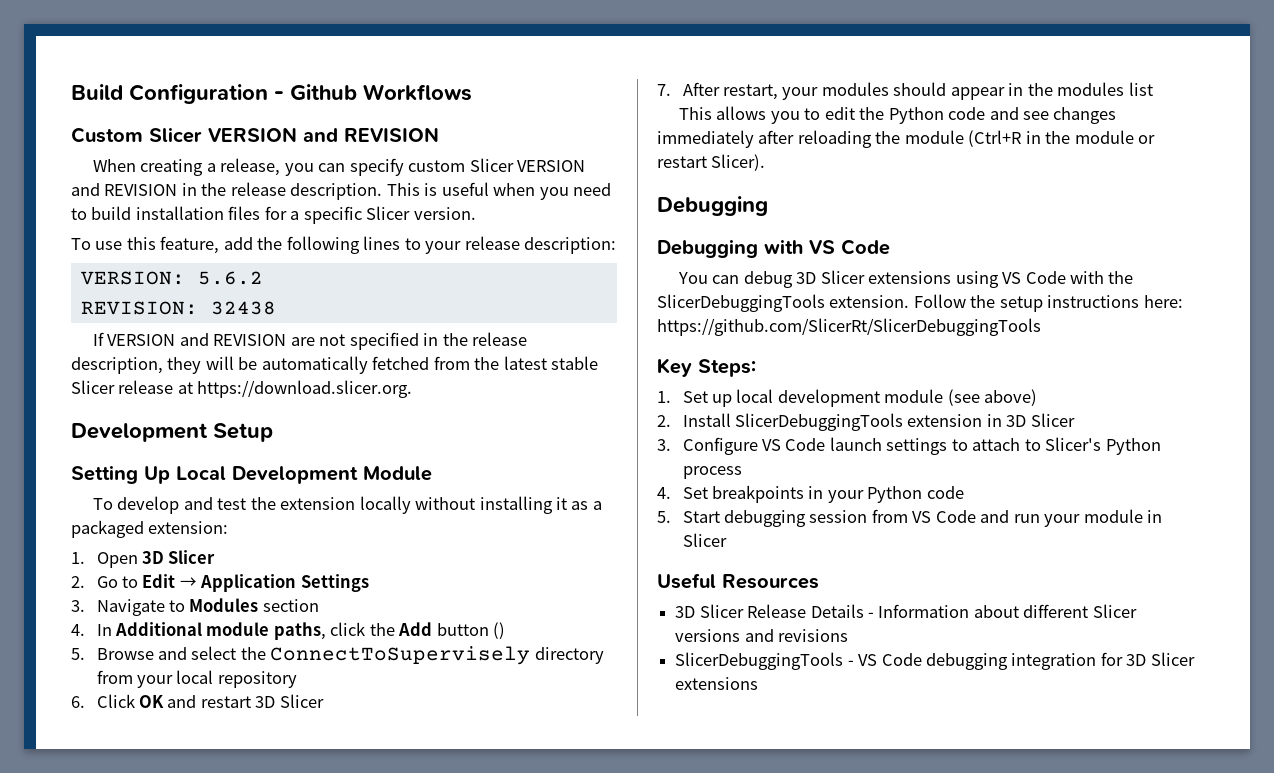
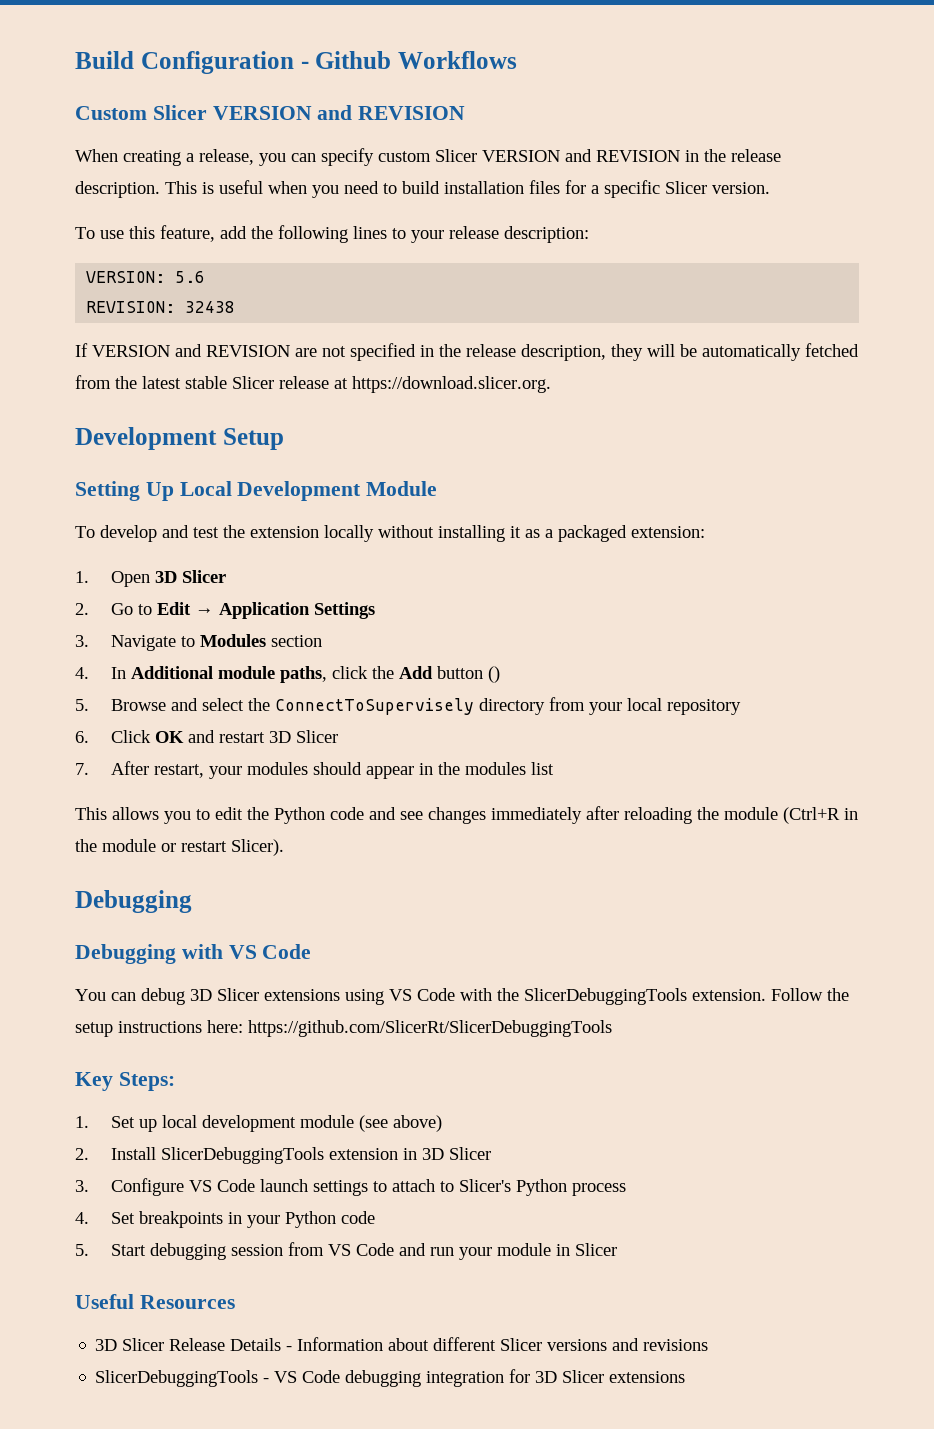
- VERSION: 5.6.2
+ VERSION: 5.6

